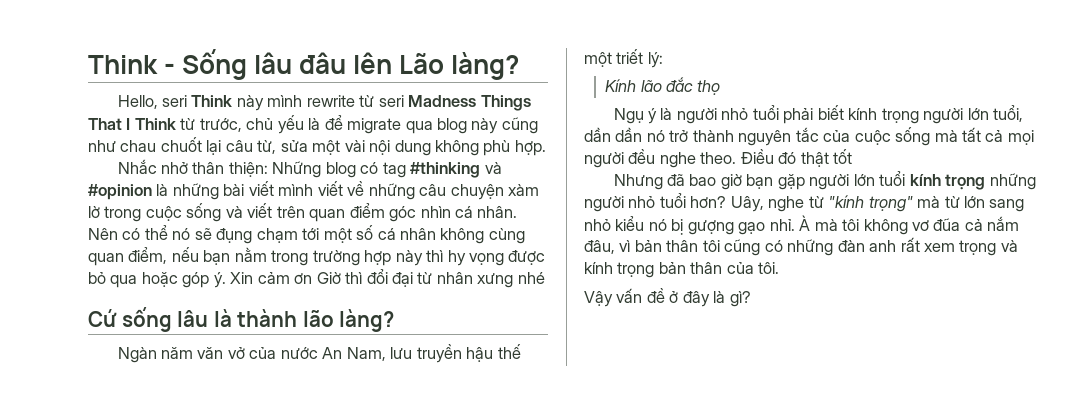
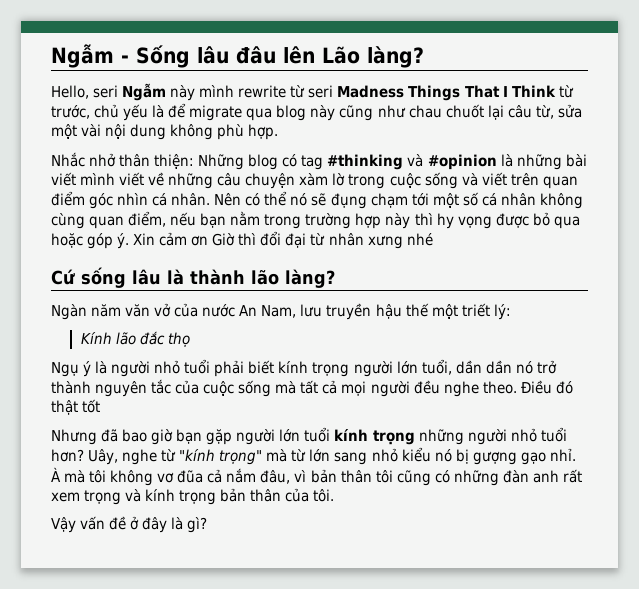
- Think - Sống lâu đâu lên Lão làng?
+ Ngẫm - Sống lâu đâu lên Lão làng?
- Hello, seri Think này mình rewrite từ seri Madness Things That I Think từ trước, chủ yếu là để migrate qua blog này cũng như chau chuốt lại câu từ, sửa một vài nội dung không phù hợp.
+ Hello, seri Ngẫm này mình rewrite từ seri Madness Things That I Think từ trước, chủ yếu là để migrate qua blog này cũng như chau chuốt lại câu từ, sửa một vài nội dung không phù hợp.

